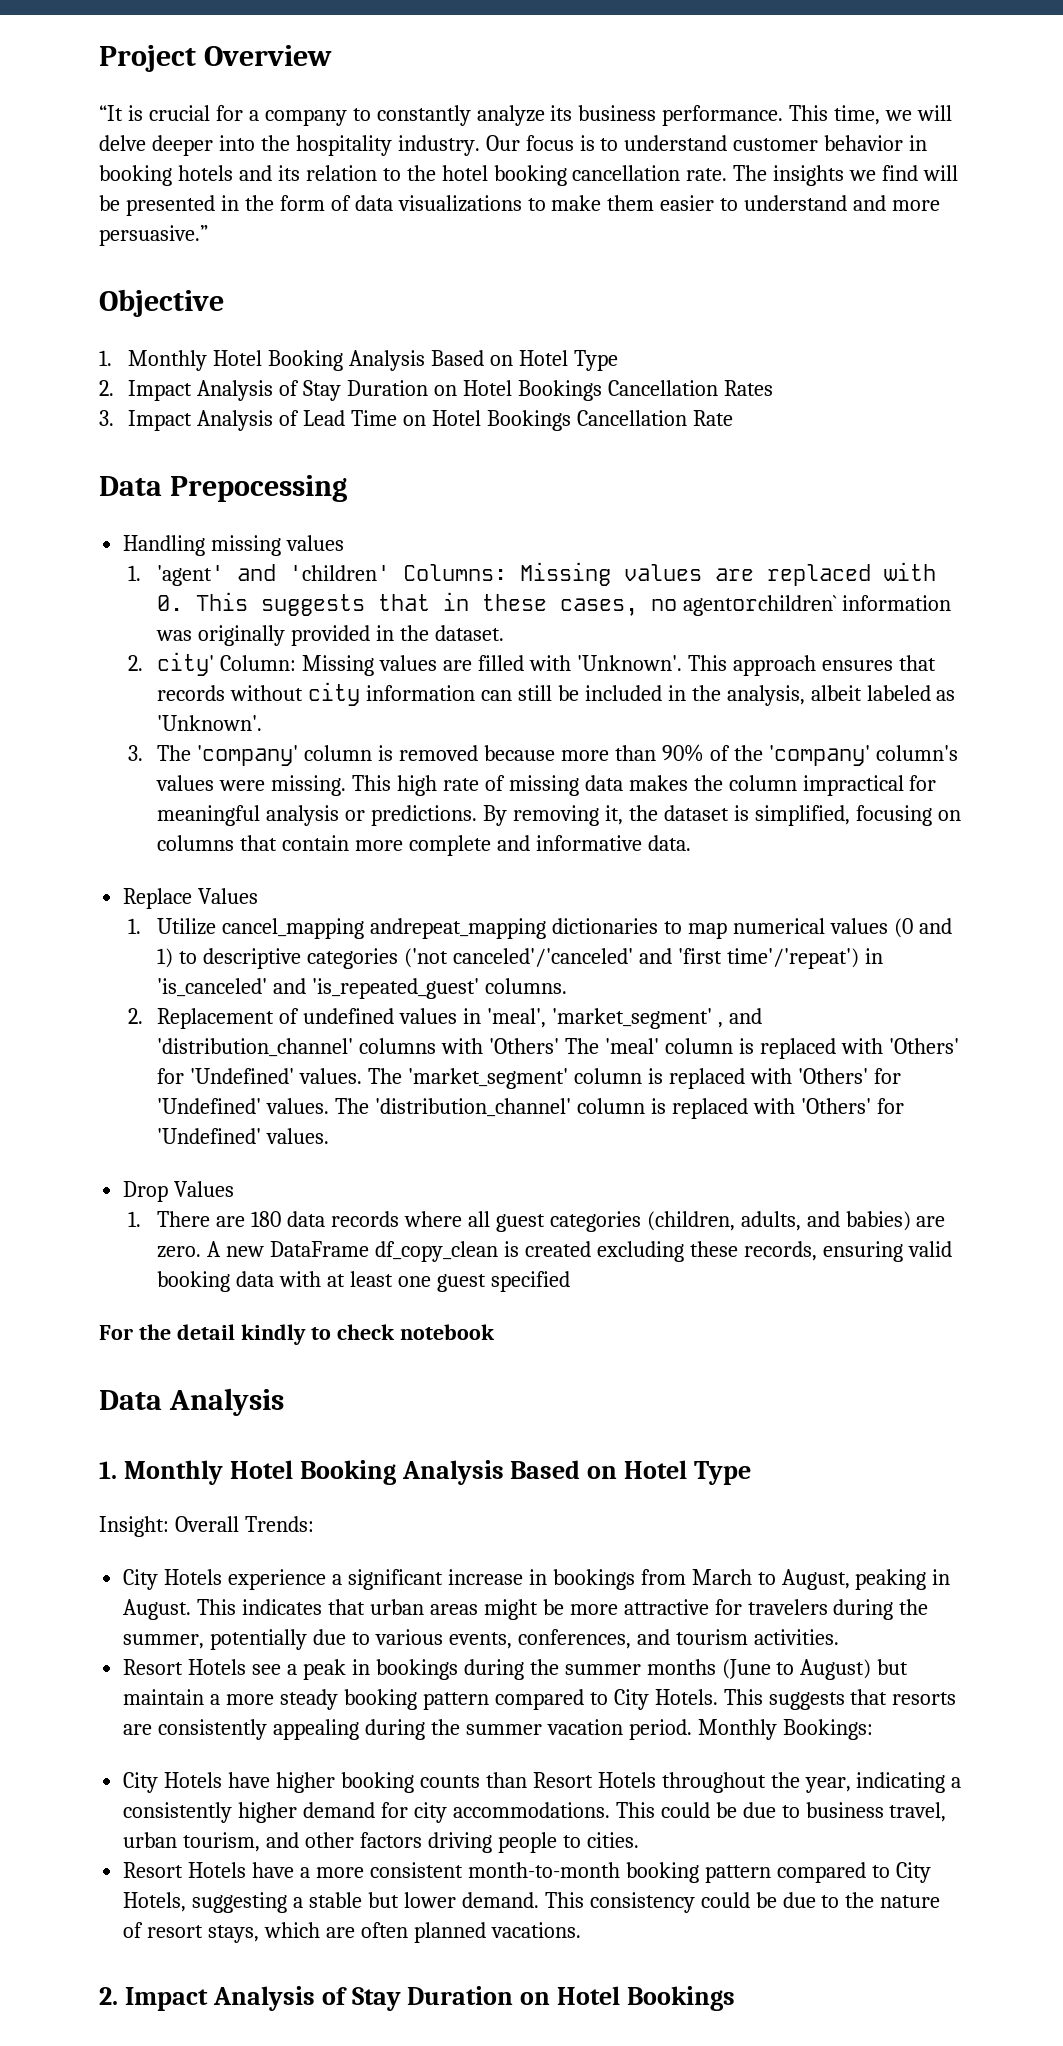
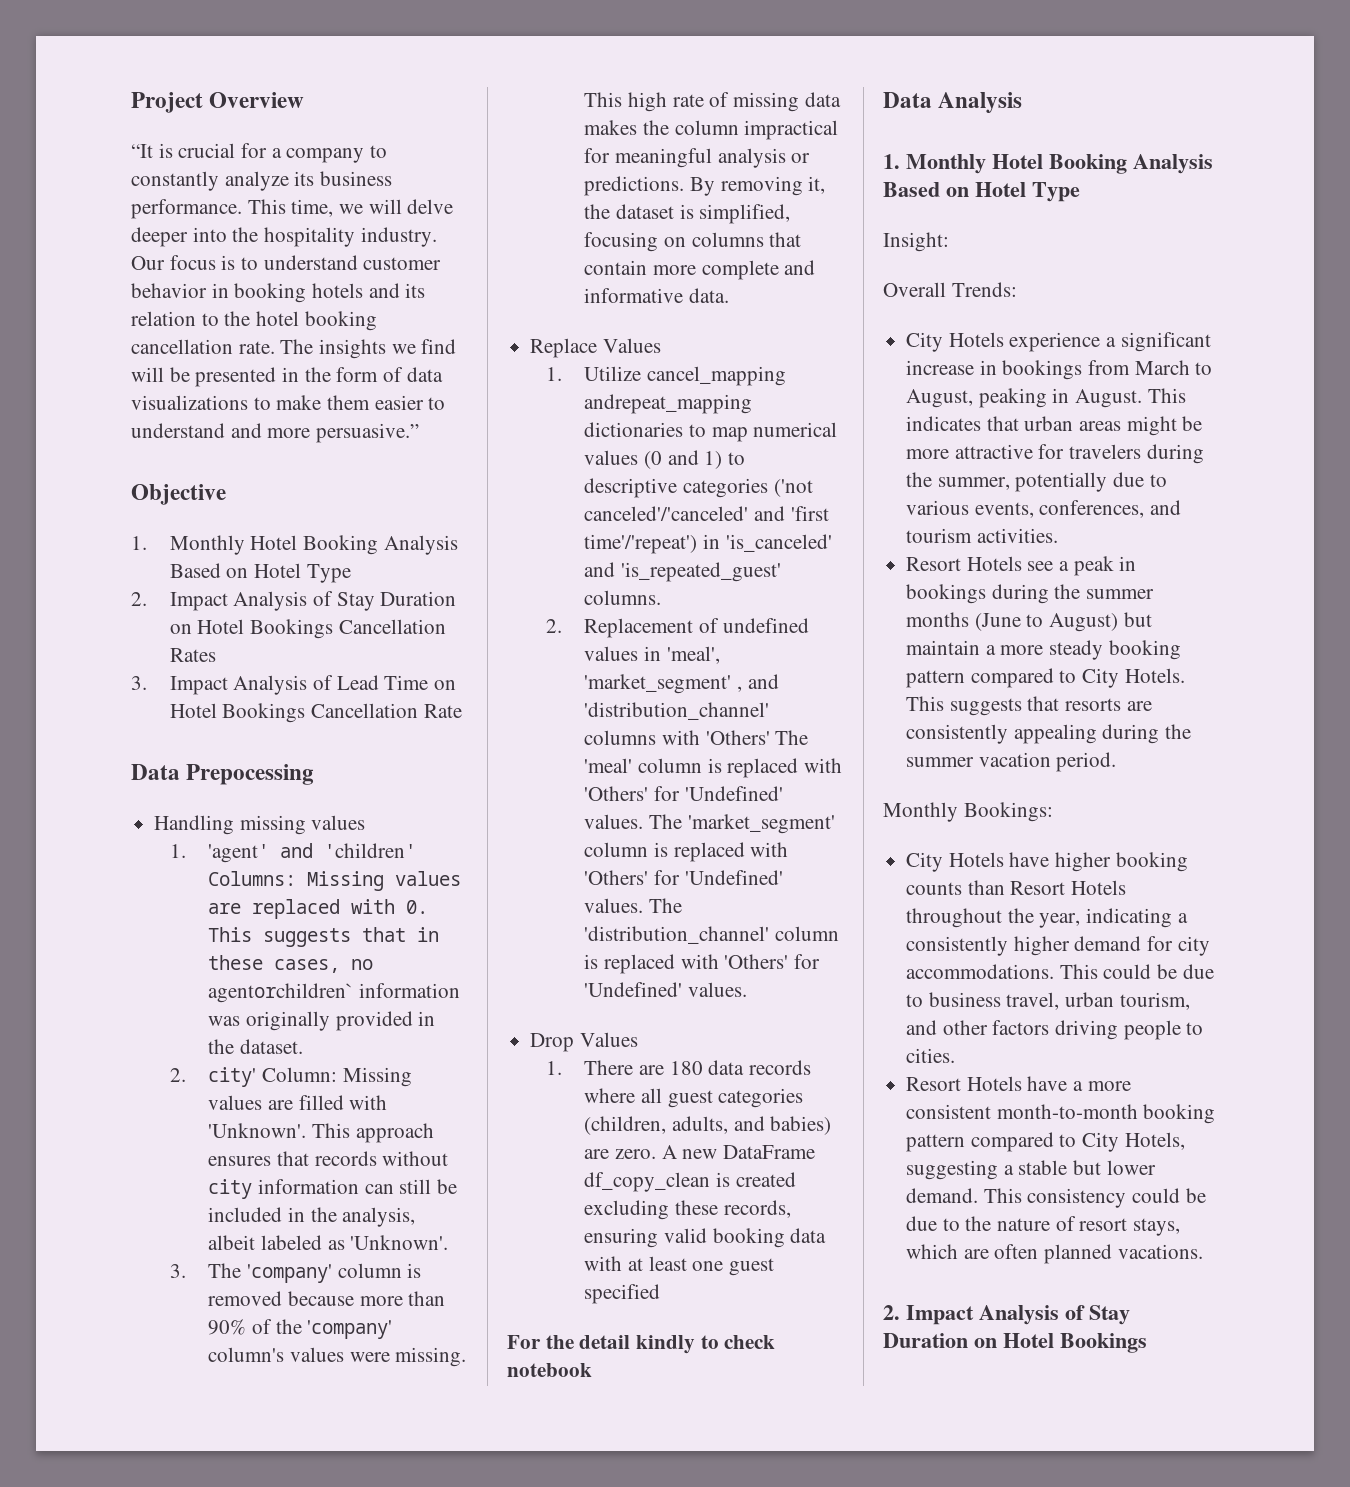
- Insight: Overall Trends:
+ Insight:
+ Overall Trends:
- This suggests that resorts are consistently appealing during the summer vacation period. Monthly Bookings:
+ This suggests that resorts are consistently appealing during the summer vacation period.
+ Monthly Bookings:

